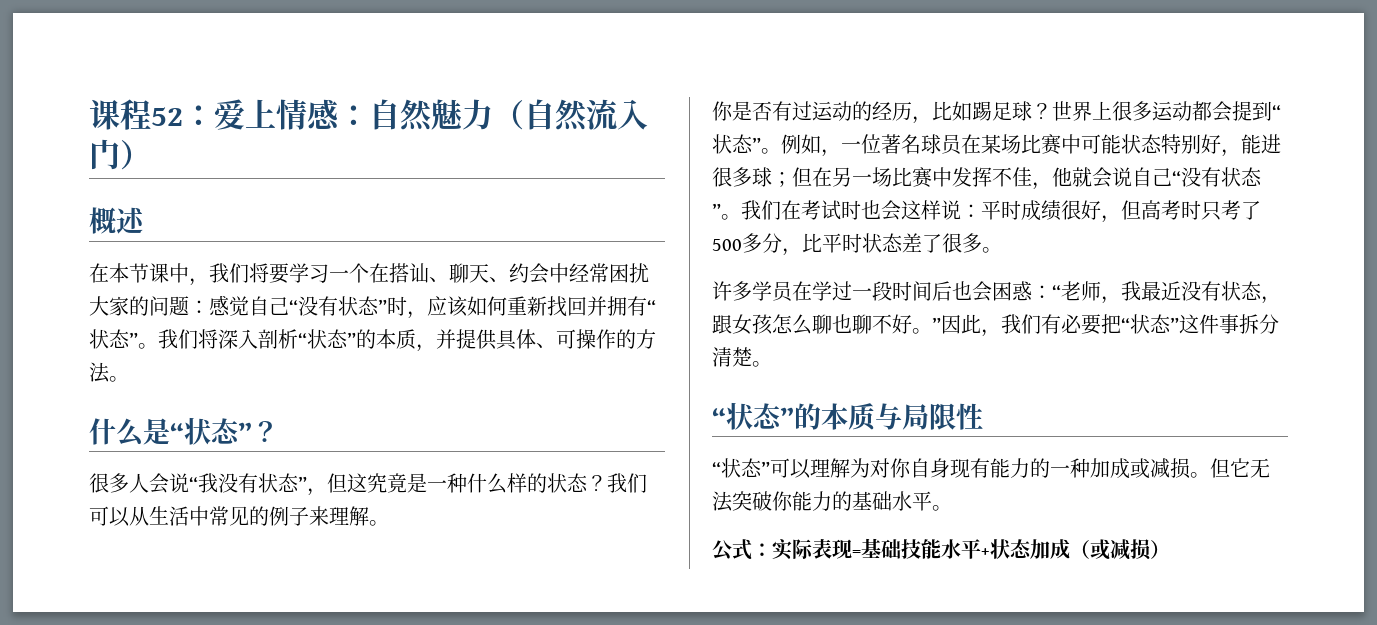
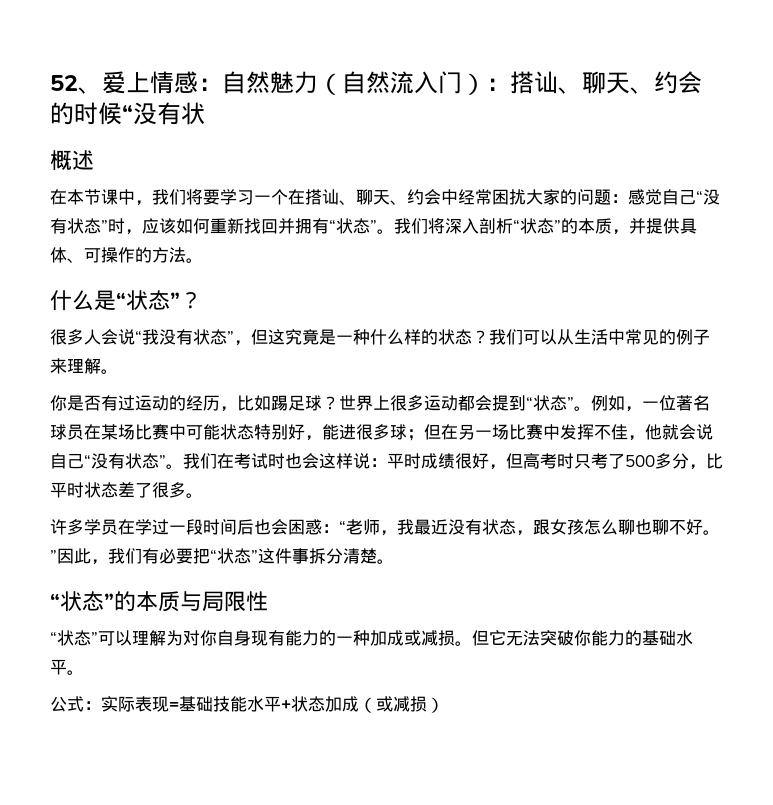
- 课程52：爱上情感：自然魅力（自然流入门）
+ 52、爱上情感：自然魅力（自然流入门）：搭讪、聊天、约会的时候“没有状

